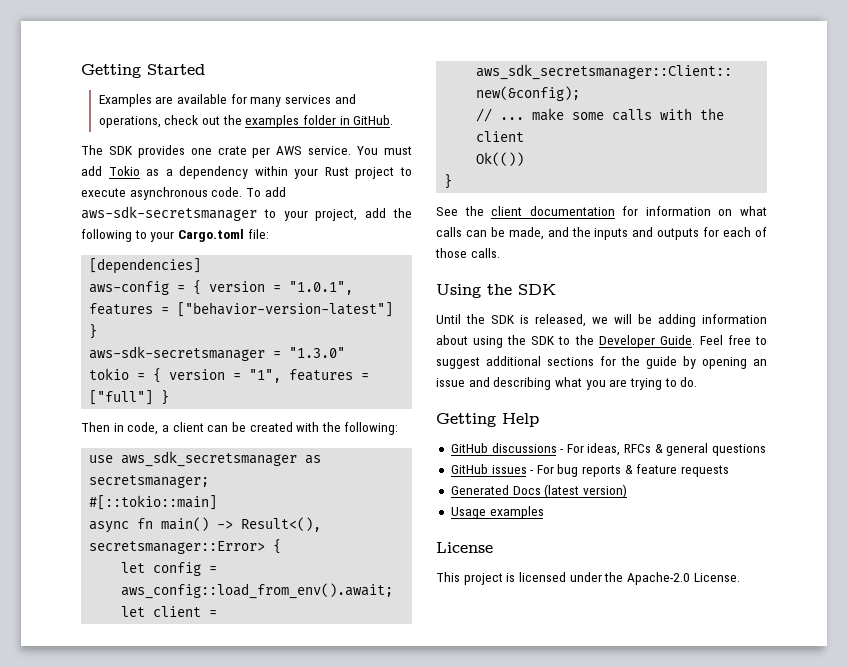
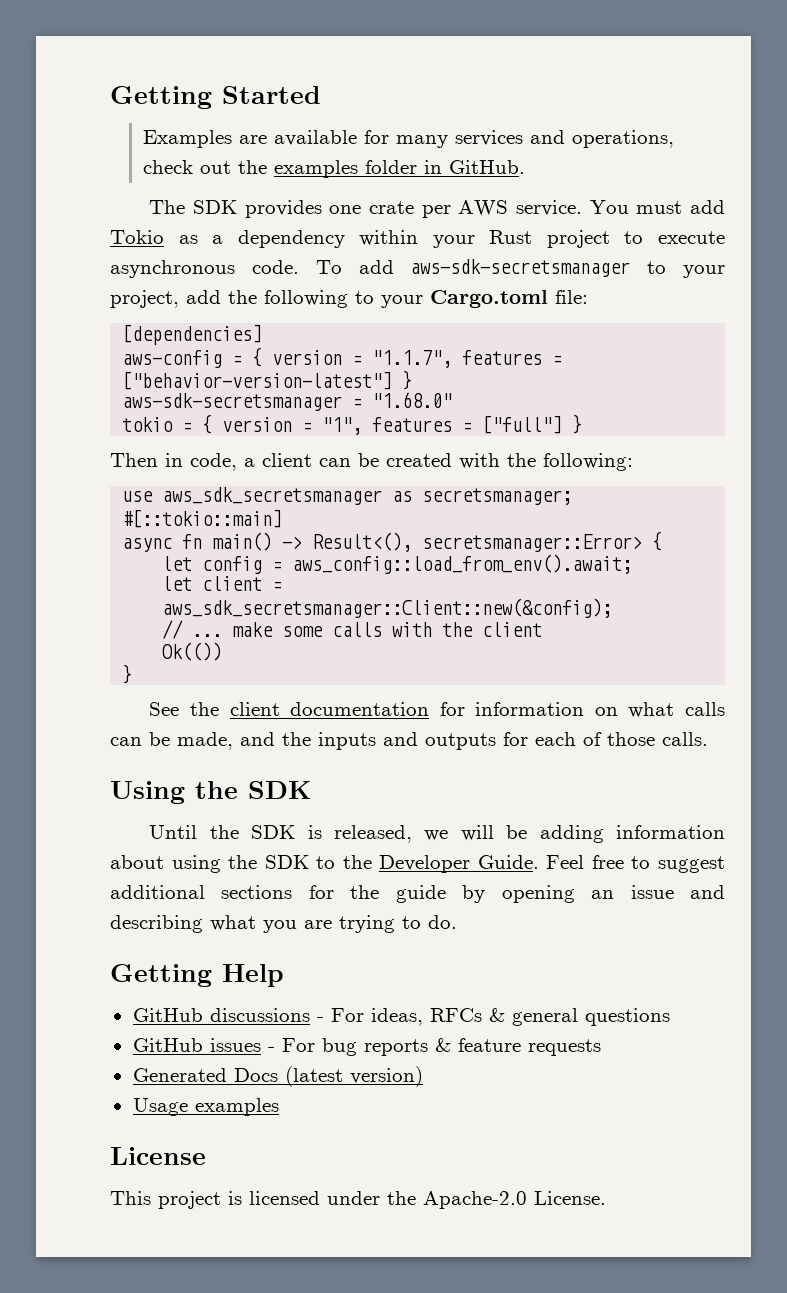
- aws-config = { version = "1.0.1", features = ["behavior-version-latest"] }
+ aws-config = { version = "1.1.7", features = ["behavior-version-latest"] }
- aws-sdk-secretsmanager = "1.3.0"
+ aws-sdk-secretsmanager = "1.68.0"

